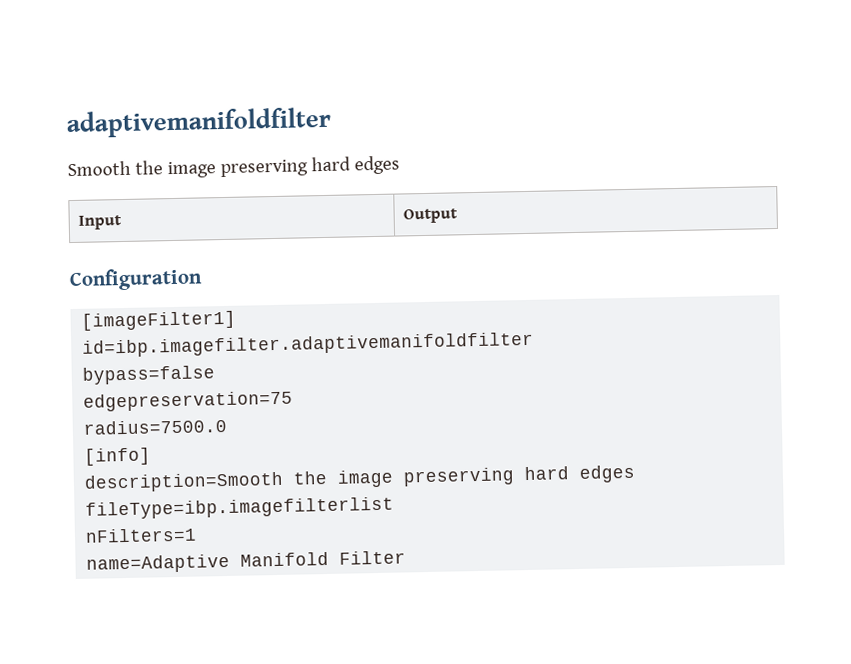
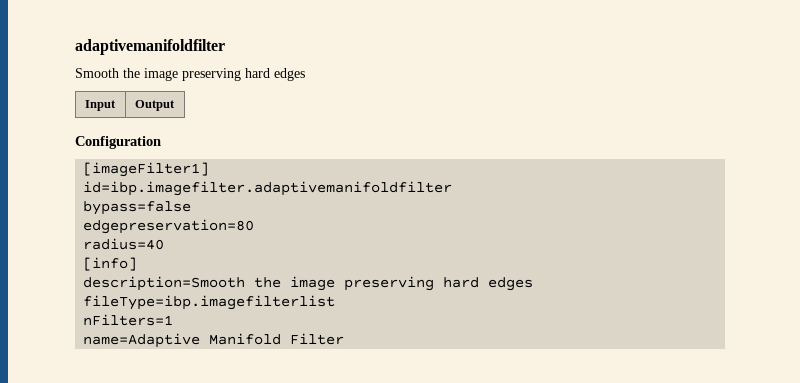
- edgepreservation=75
- radius=7500.0
+ edgepreservation=80
+ radius=40

